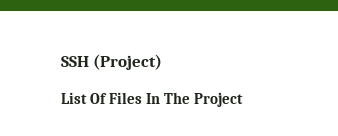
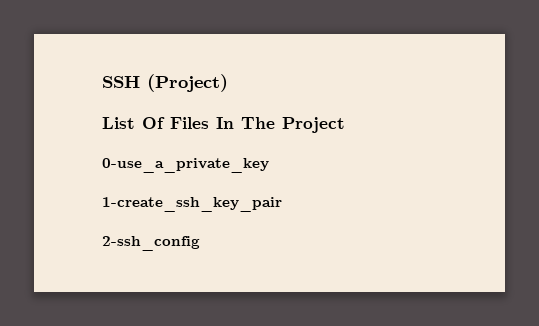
+ 0-use_a_private_key
+ 1-create_ssh_key_pair
+ 2-ssh_config

